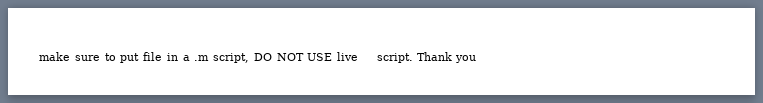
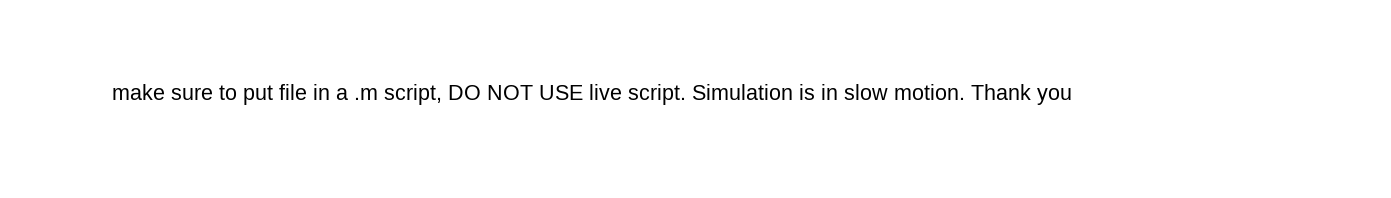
+ Simulation is in slow motion.

